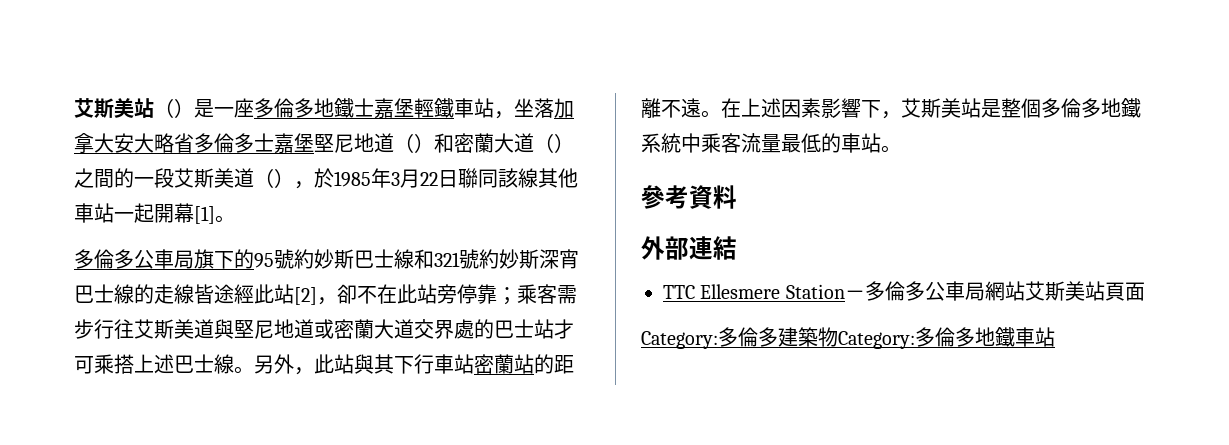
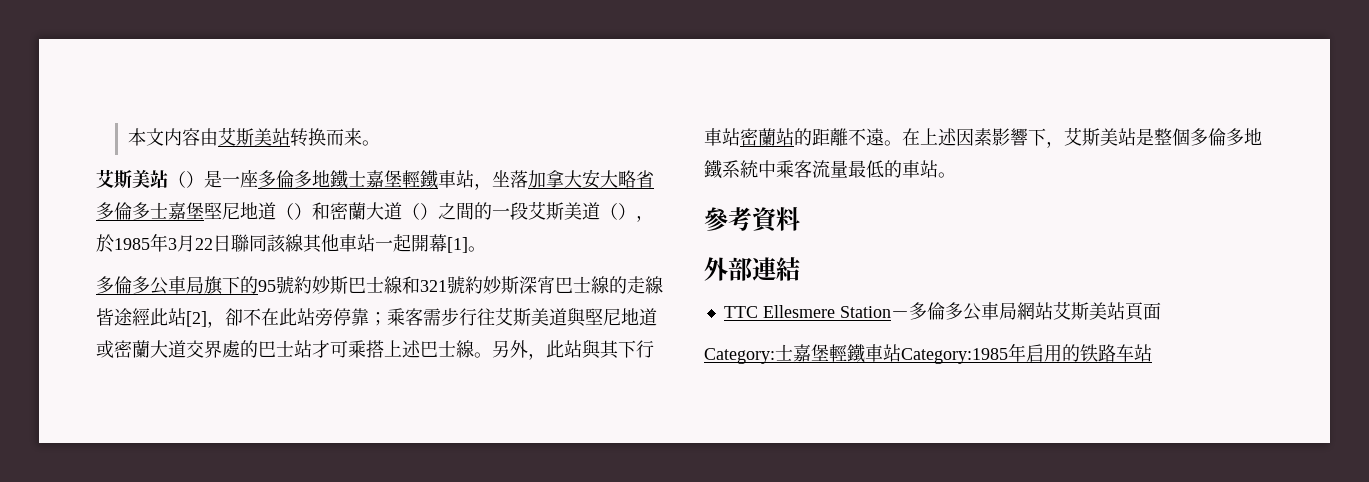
+ 本文内容由艾斯美站转换而来。
- Category:多倫多建築物Category:多倫多地鐵車站
+ Category:士嘉堡輕鐵車站Category:1985年启用的铁路车站

